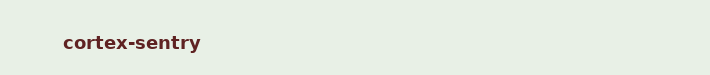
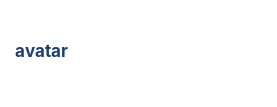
- cortex-sentry
+ avatar

